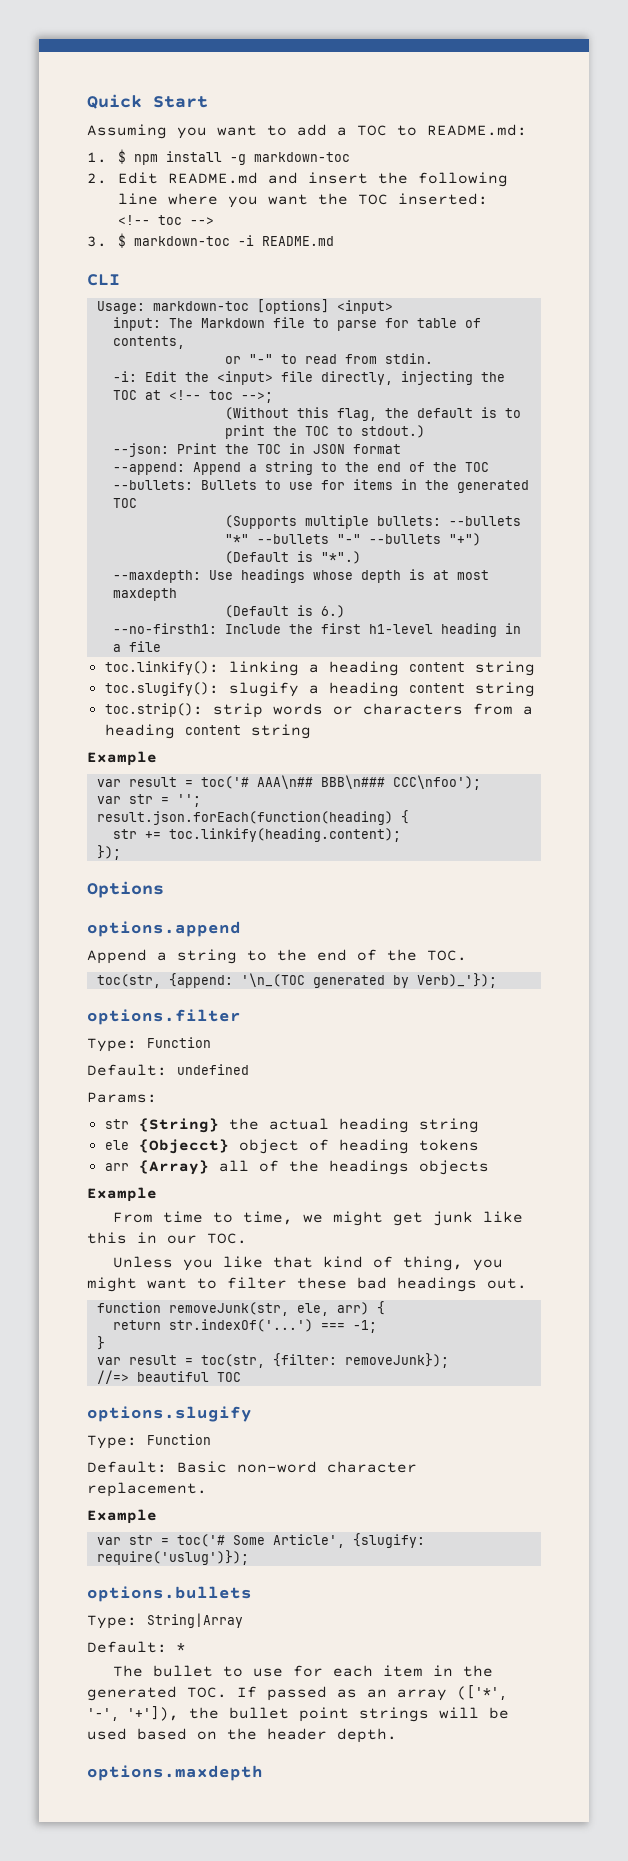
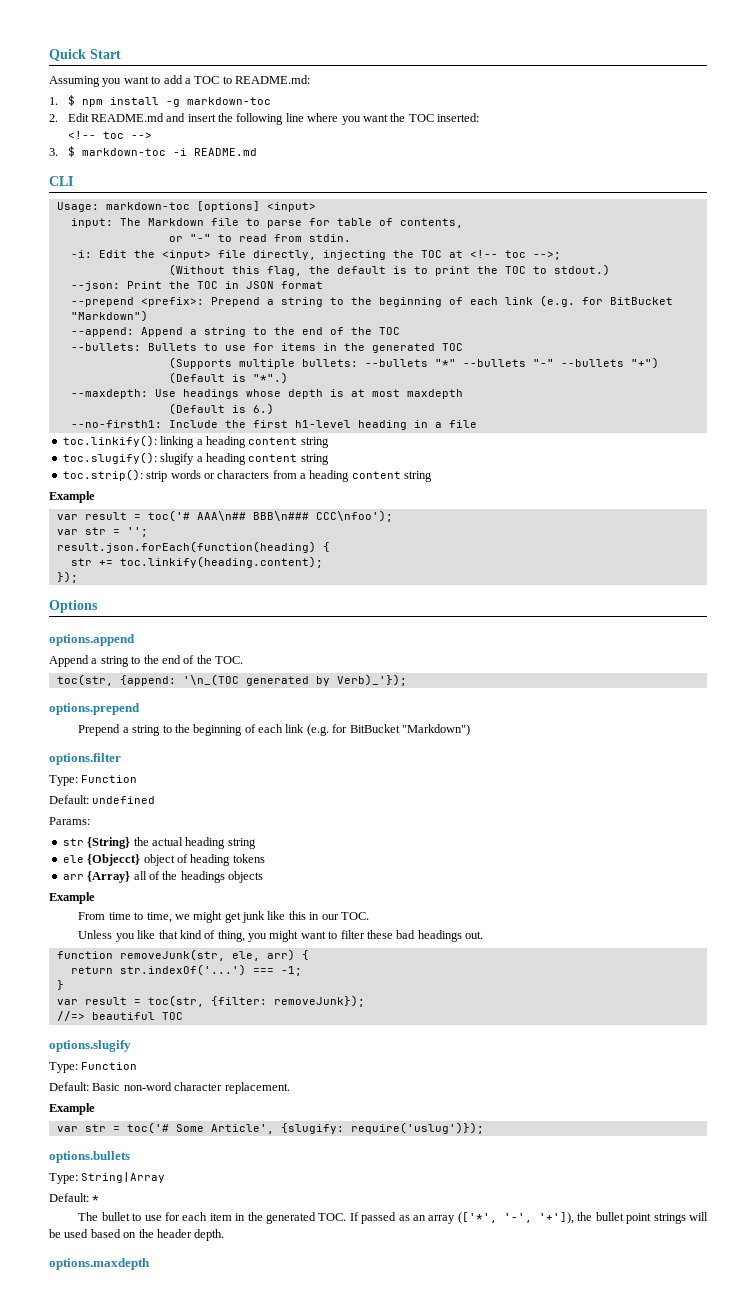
+ --prepend <prefix>: Prepend a string to the beginning of each link (e.g. for BitBucket "Markdown")
+ options.prepend
+ Prepend a string to the beginning of each link (e.g. for BitBucket "Markdown")

